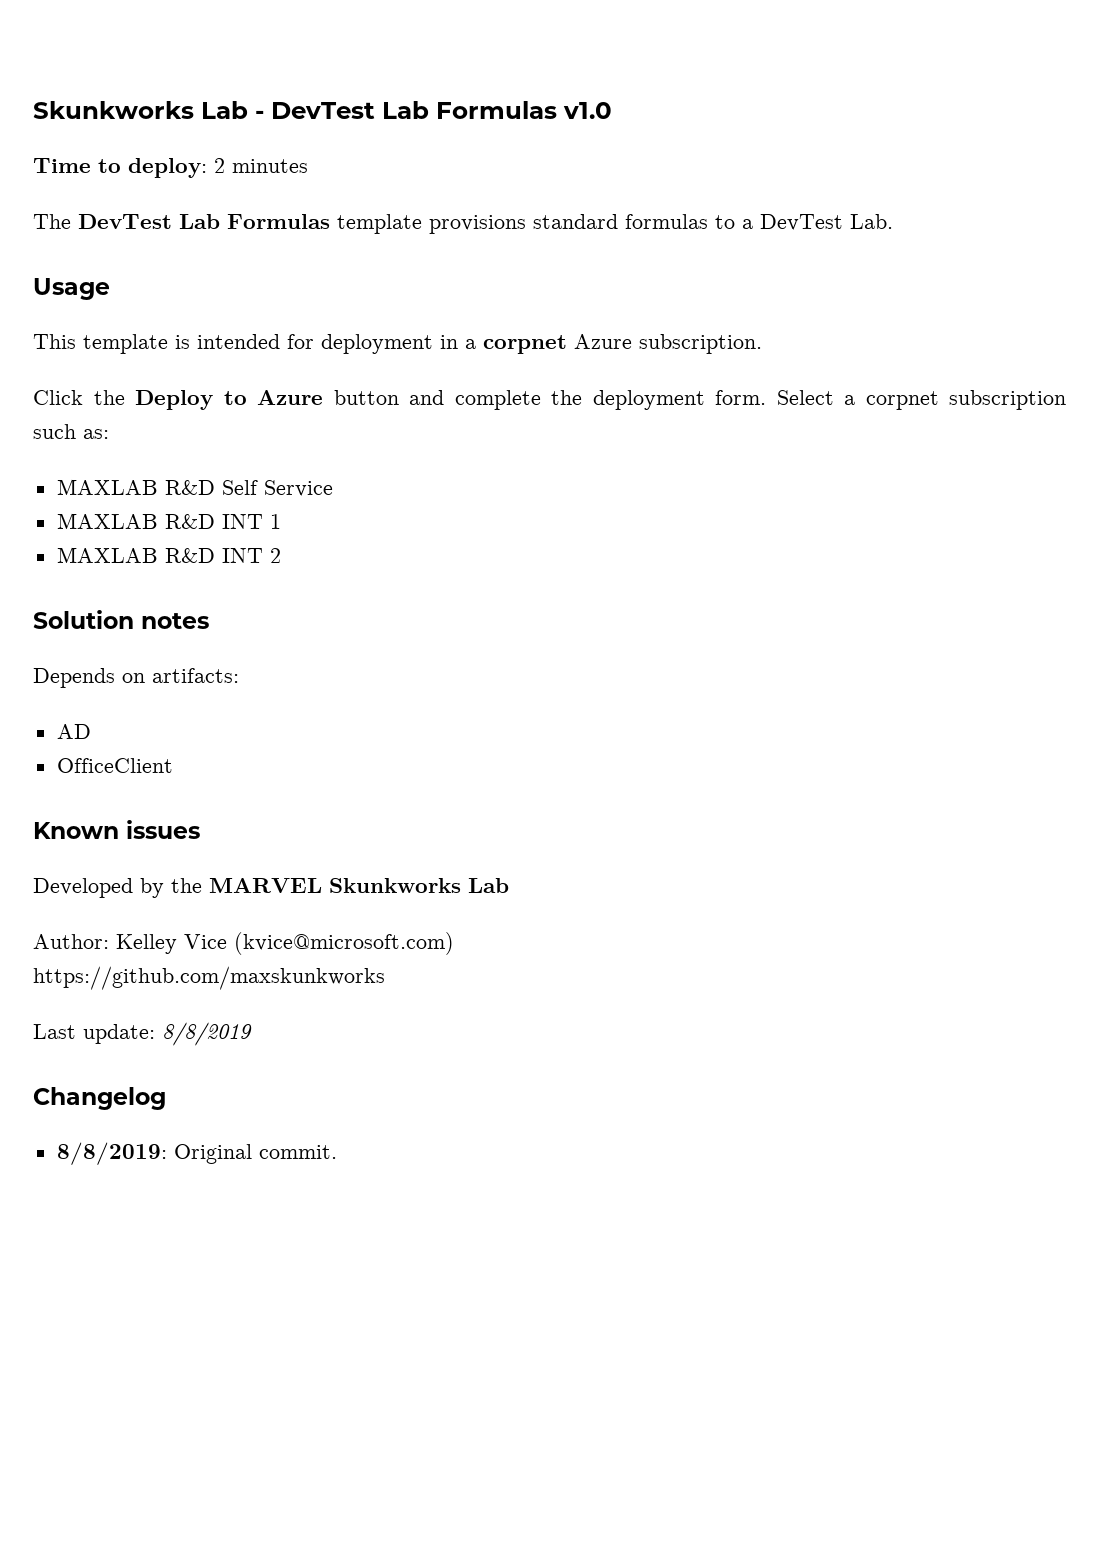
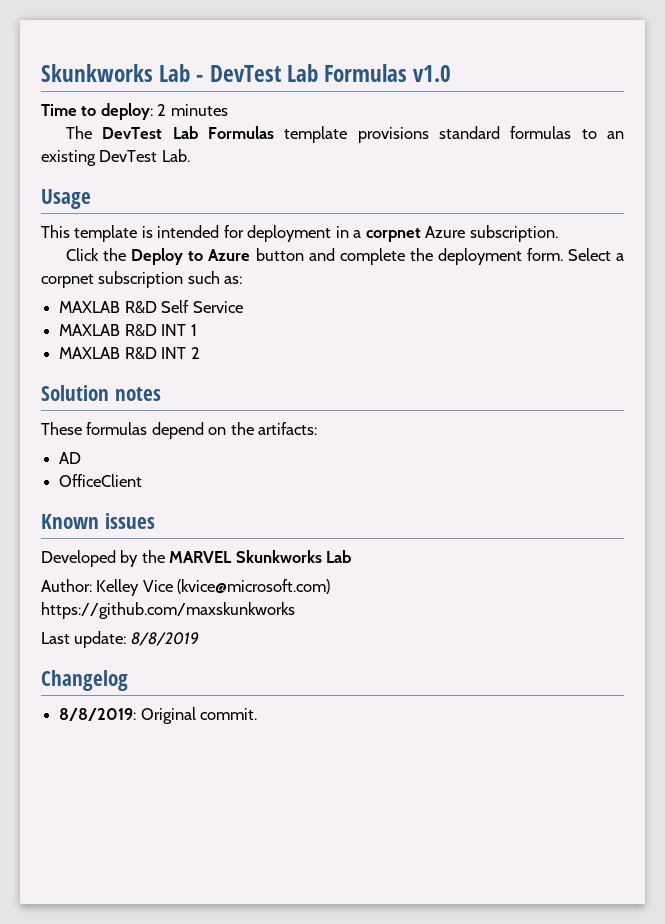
- The DevTest Lab Formulas template provisions standard formulas to a DevTest Lab.
+ The DevTest Lab Formulas template provisions standard formulas to an existing DevTest Lab.
- Depends on artifacts:
+ These formulas depend on the artifacts:

